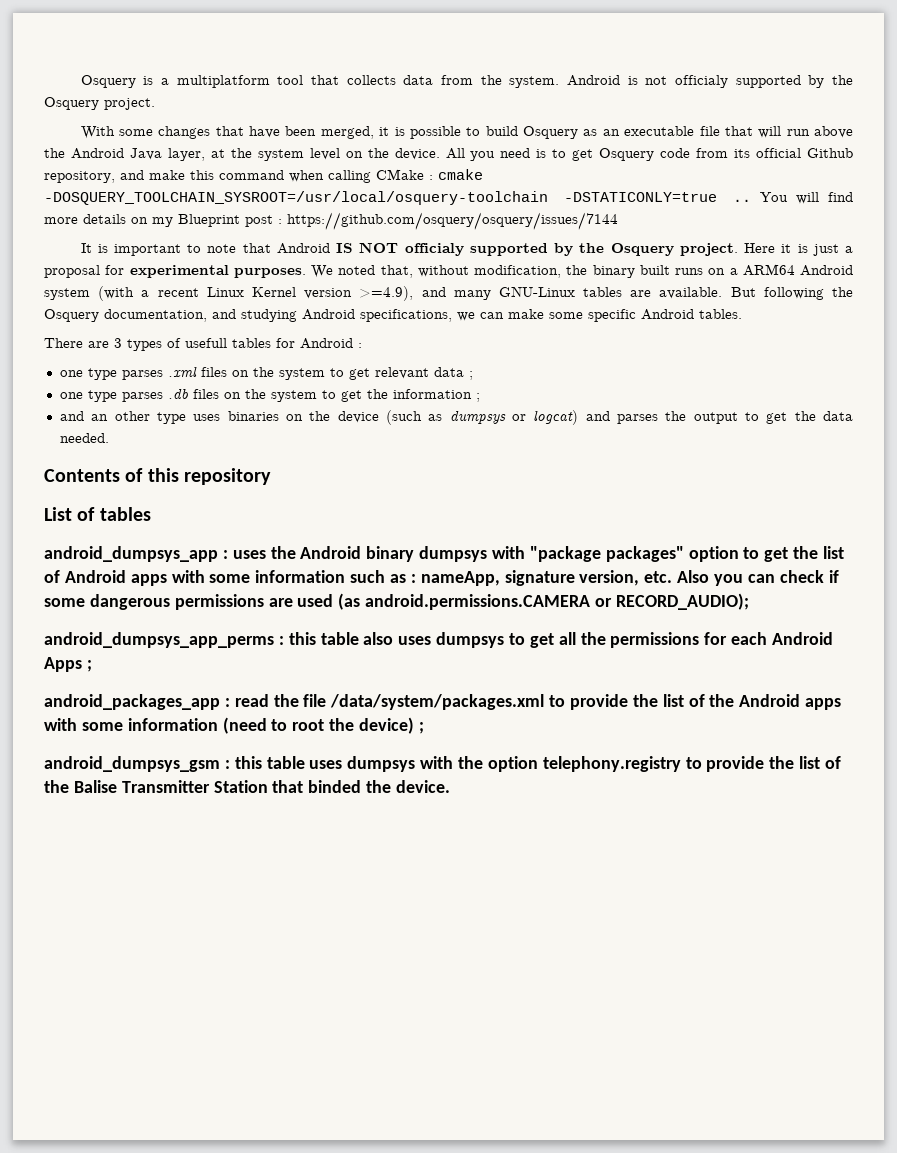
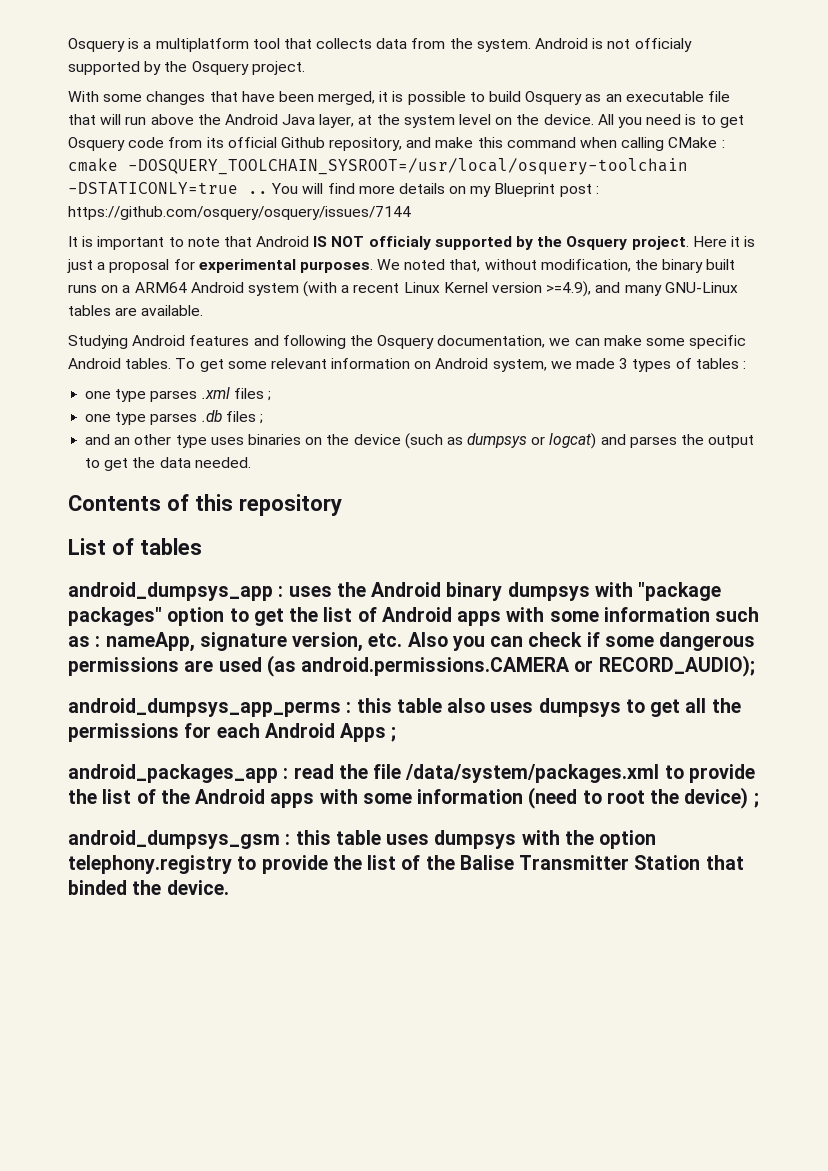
- We noted that, without modification, the binary built runs on a ARM64 Android system (with a recent Linux Kernel version >=4.9), and many GNU-Linux tables are available. But following the Osquery documentation, and studying Android specifications, we can make some specific Android tables.
- There are 3 types of usefull tables for Android :
+ We noted that, without modification, the binary built runs on a ARM64 Android system (with a recent Linux Kernel version >=4.9), and many GNU-Linux tables are available.
+ Studying Android features and following the Osquery documentation, we can make some specific Android tables. To get some relevant information on Android system, we made 3 types of tables :
- one type parses .xml files on the system to get relevant data ;
+ one type parses .xml files ;
- one type parses .db files on the system to get the information ;
+ one type parses .db files ;

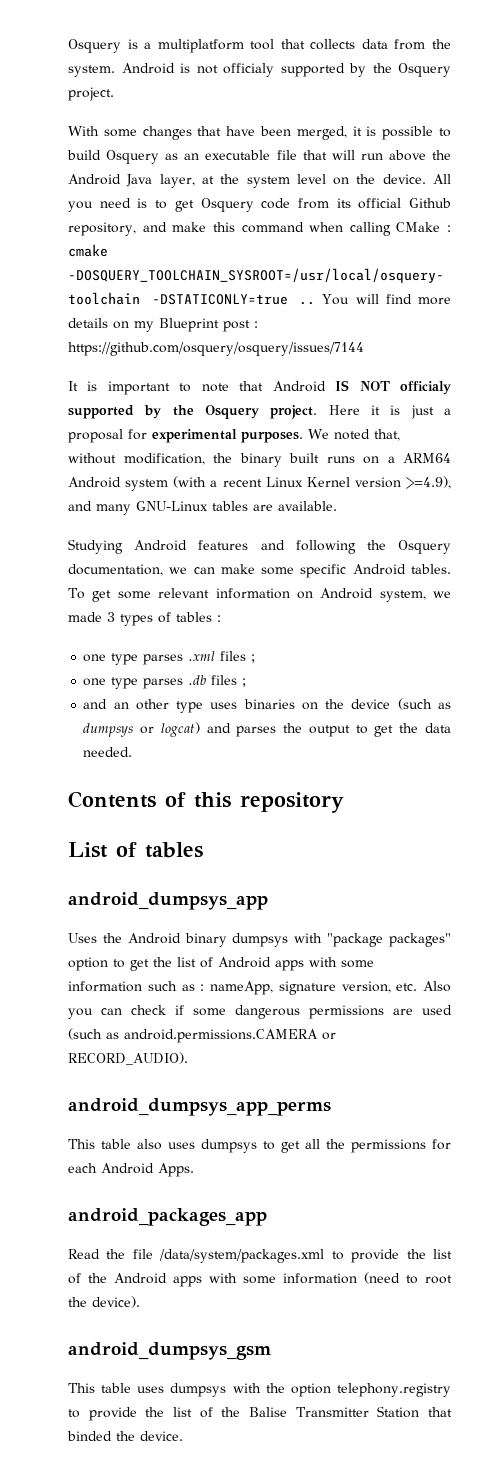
- android_dumpsys_app : uses the Android binary dumpsys with "package packages" option to get the list of Android apps with some information such as : nameApp, signature version, etc. Also you can check if some dangerous permissions are used (as android.permissions.CAMERA or RECORD_AUDIO);
+ android_dumpsys_app
+ Uses the Android binary dumpsys with "package packages" option to get the list of Android apps with some information such as : nameApp, signature version, etc. Also you can check if some dangerous permissions are used (such as android.permissions.CAMERA or RECORD_AUDIO).
- android_dumpsys_app_perms : this table also uses dumpsys to get all the permissions for each Android Apps ;
+ android_dumpsys_app_perms
+ This table also uses dumpsys to get all the permissions for each Android Apps.
- android_packages_app : read the file /data/system/packages.xml to provide the list of the Android apps with some information (need to root the device) ;
+ android_packages_app
+ Read the file /data/system/packages.xml to provide the list of the Android apps with some information (need to root the device).
- android_dumpsys_gsm : this table uses dumpsys with the option telephony.registry to provide the list of the Balise Transmitter Station that binded the device.
+ android_dumpsys_gsm
+ This table uses dumpsys with the option telephony.registry to provide the list of the Balise Transmitter Station that binded the device.

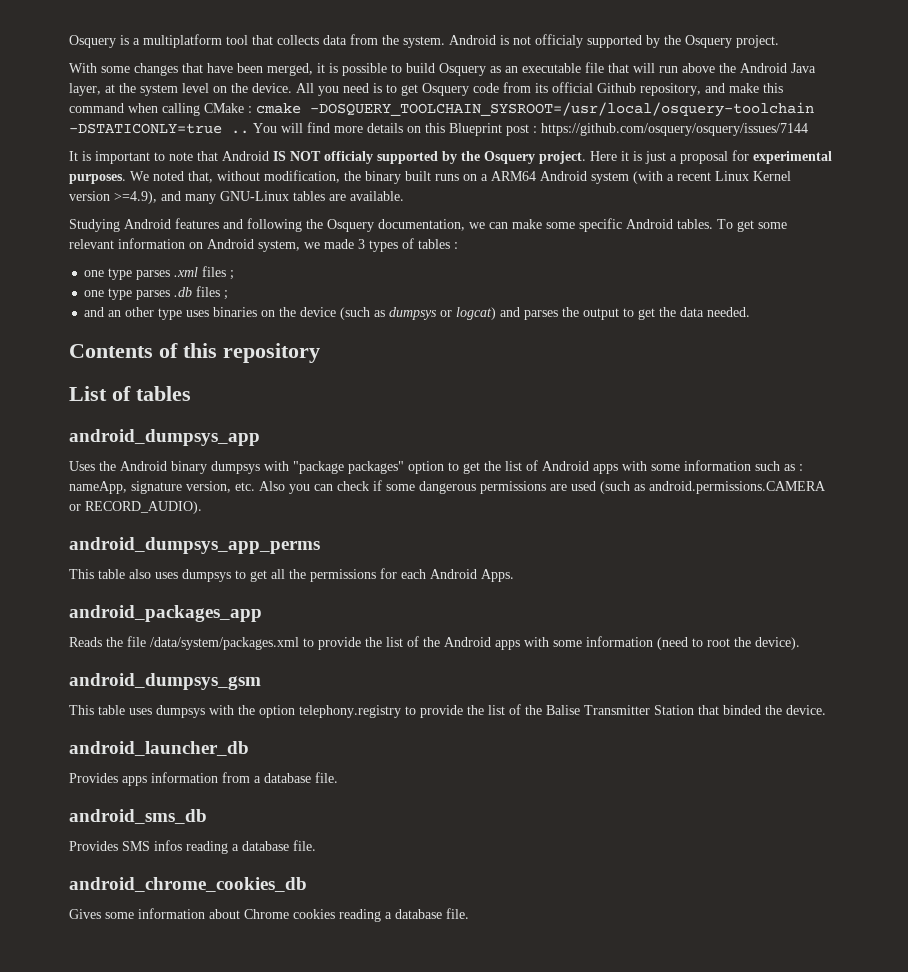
- You will find more details on my Blueprint post : https://github.com/osquery/osquery/issues/7144
+ You will find more details on this Blueprint post : https://github.com/osquery/osquery/issues/7144
- Read the file /data/system/packages.xml to provide the list of the Android apps with some information (need to root the device).
+ Reads the file /data/system/packages.xml to provide the list of the Android apps with some information (need to root the device).
+ android_launcher_db
+ Provides apps information from a database file.
+ android_sms_db
+ Provides SMS infos reading a database file.
+ android_chrome_cookies_db
+ Gives some information about Chrome cookies reading a database file.

